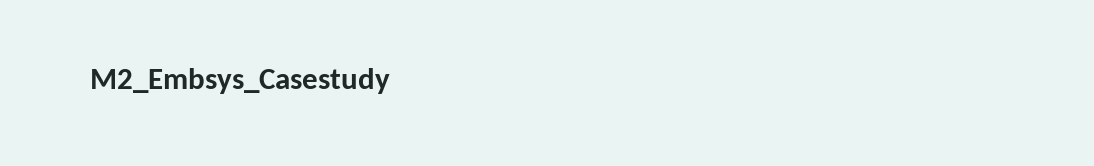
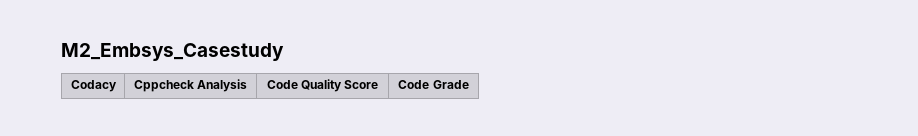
+ Codacy | Cppcheck Analysis | Code Quality Score | Code Grade

